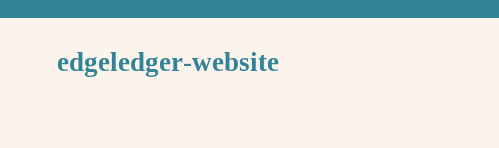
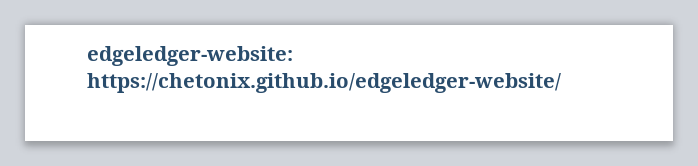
- edgeledger-website
+ edgeledger-website: https://chetonix.github.io/edgeledger-website/

